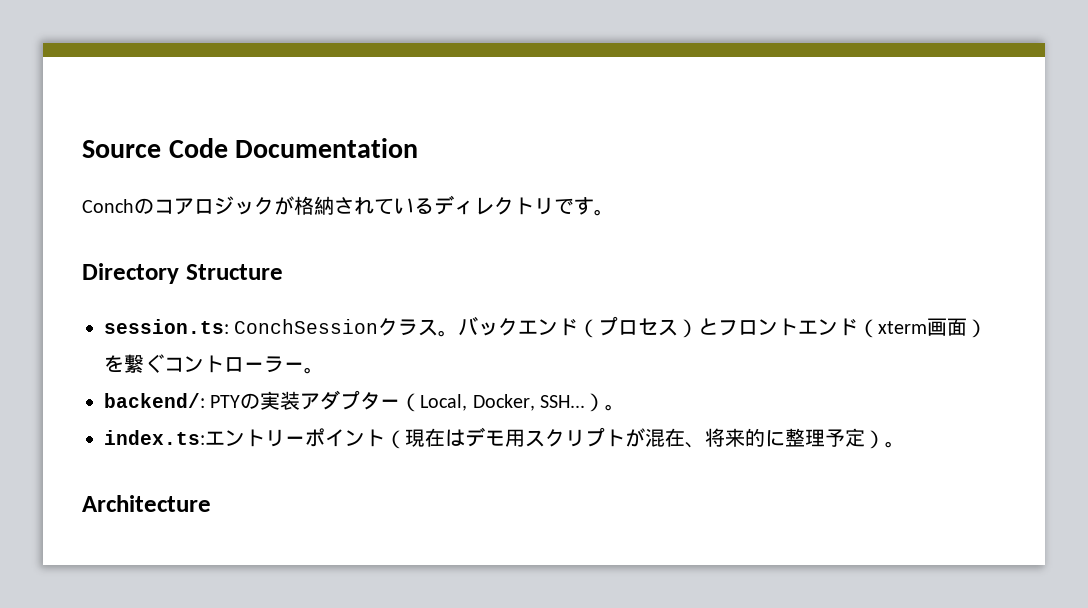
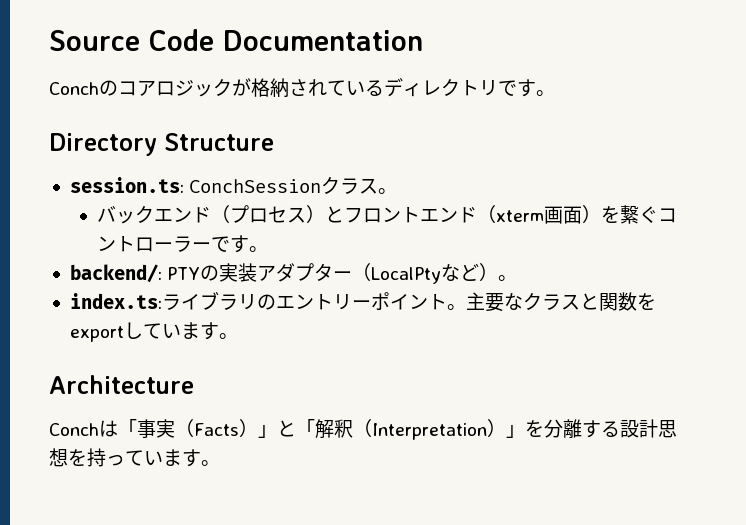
- session.ts: ConchSessionクラス。バックエンド（プロセス）とフロントエンド（xterm画面）を繋ぐコントローラー。
+ session.ts: ConchSessionクラス。
+ バックエンド（プロセス）とフロントエンド（xterm画面）を繋ぐコントローラーです。
- backend/: PTYの実装アダプター（Local, Docker, SSH...）。
+ backend/: PTYの実装アダプター（LocalPtyなど）。
- index.ts:エントリーポイント（現在はデモ用スクリプトが混在、将来的に整理予定）。
+ index.ts:ライブラリのエントリーポイント。主要なクラスと関数をexportしています。
  Architecture
+ Conchは「事実（Facts）」と「解釈（Interpretation）」を分離する設計思想を持っています。

